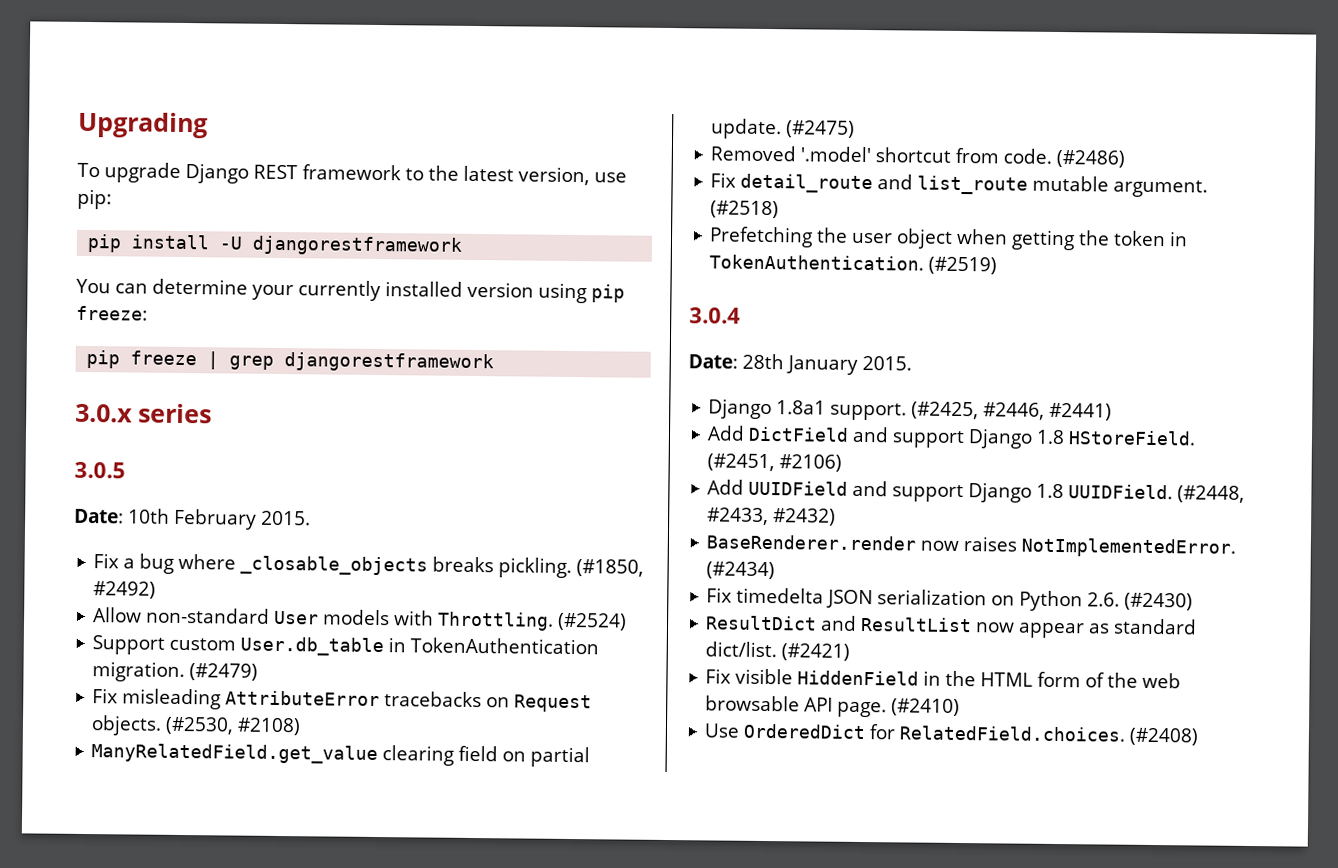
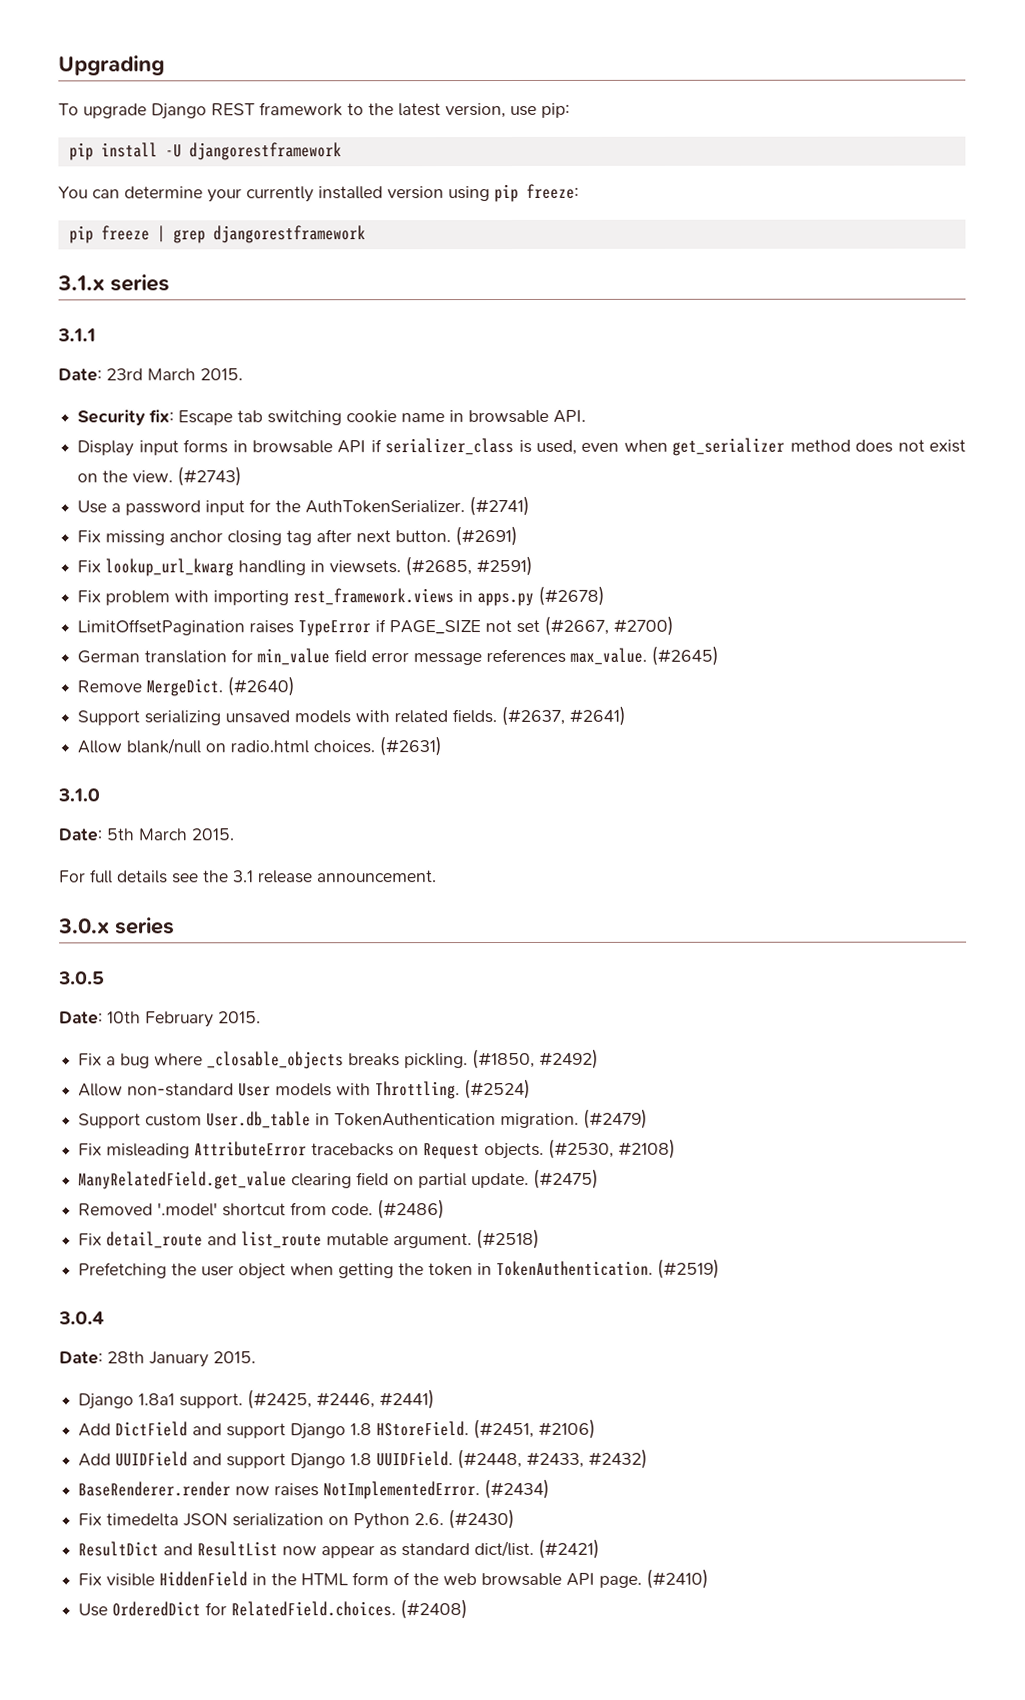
+ 3.1.x series
+ 3.1.1
+ Date: 23rd March 2015.
+ Security fix: Escape tab switching cookie name in browsable API.
+ Display input forms in browsable API if serializer_class is used, even when get_serializer method does not exist on the view. (#2743)
+ Use a password input for the AuthTokenSerializer. (#2741)
+ Fix missing anchor closing tag after next button. (#2691)
+ Fix lookup_url_kwarg handling in viewsets. (#2685, #2591)
+ Fix problem with importing rest_framework.views in apps.py (#2678)
+ LimitOffsetPagination raises TypeError if PAGE_SIZE not set (#2667, #2700)
+ German translation for min_value field error message references max_value. (#2645)
+ Remove MergeDict. (#2640)
+ Support serializing unsaved models with related fields. (#2637, #2641)
+ Allow blank/null on radio.html choices. (#2631)
+ 3.1.0
+ Date: 5th March 2015.
+ For full details see the 3.1 release announcement.

